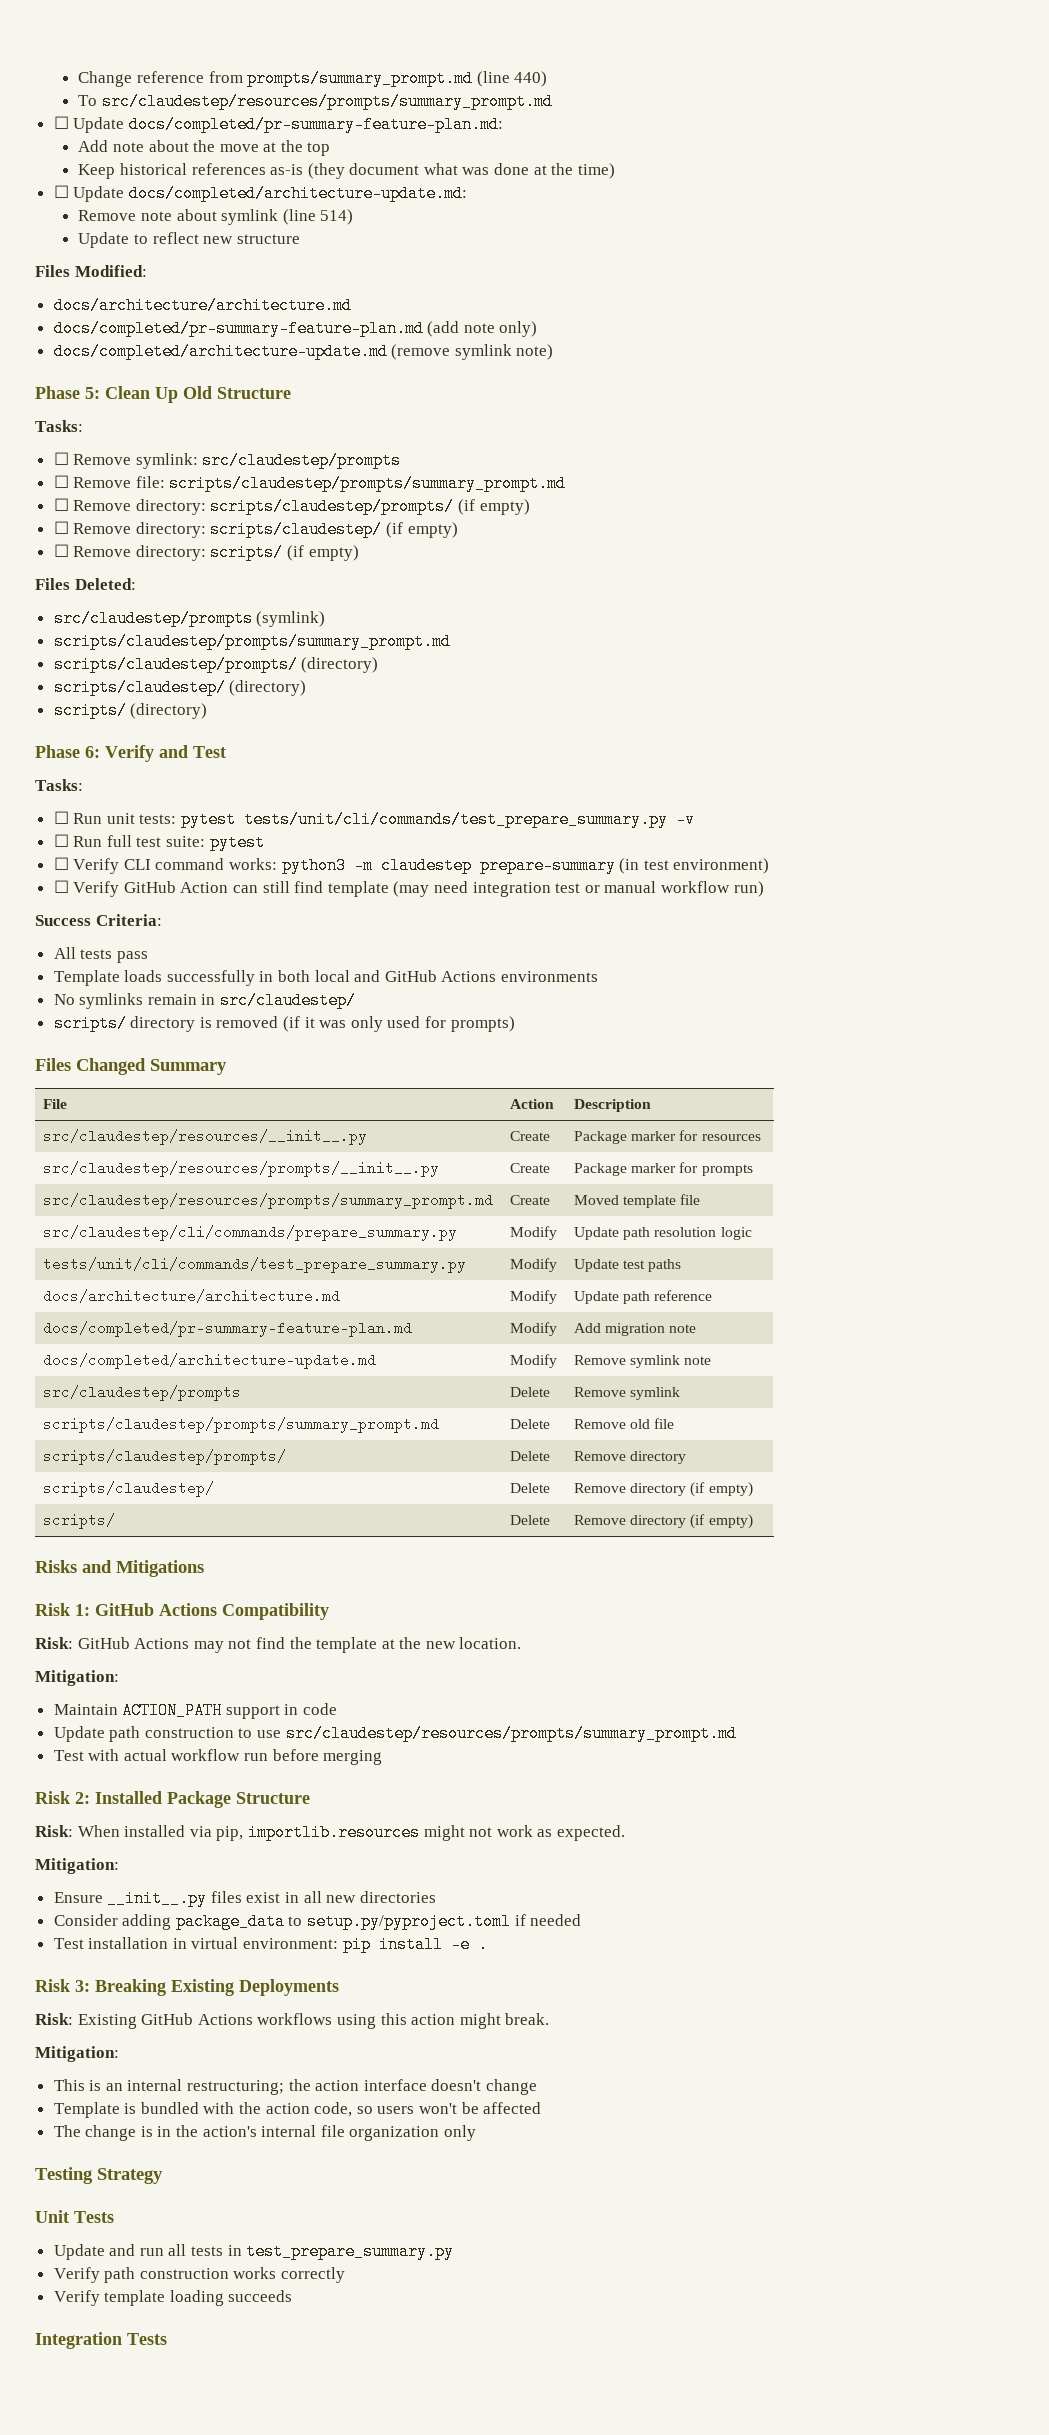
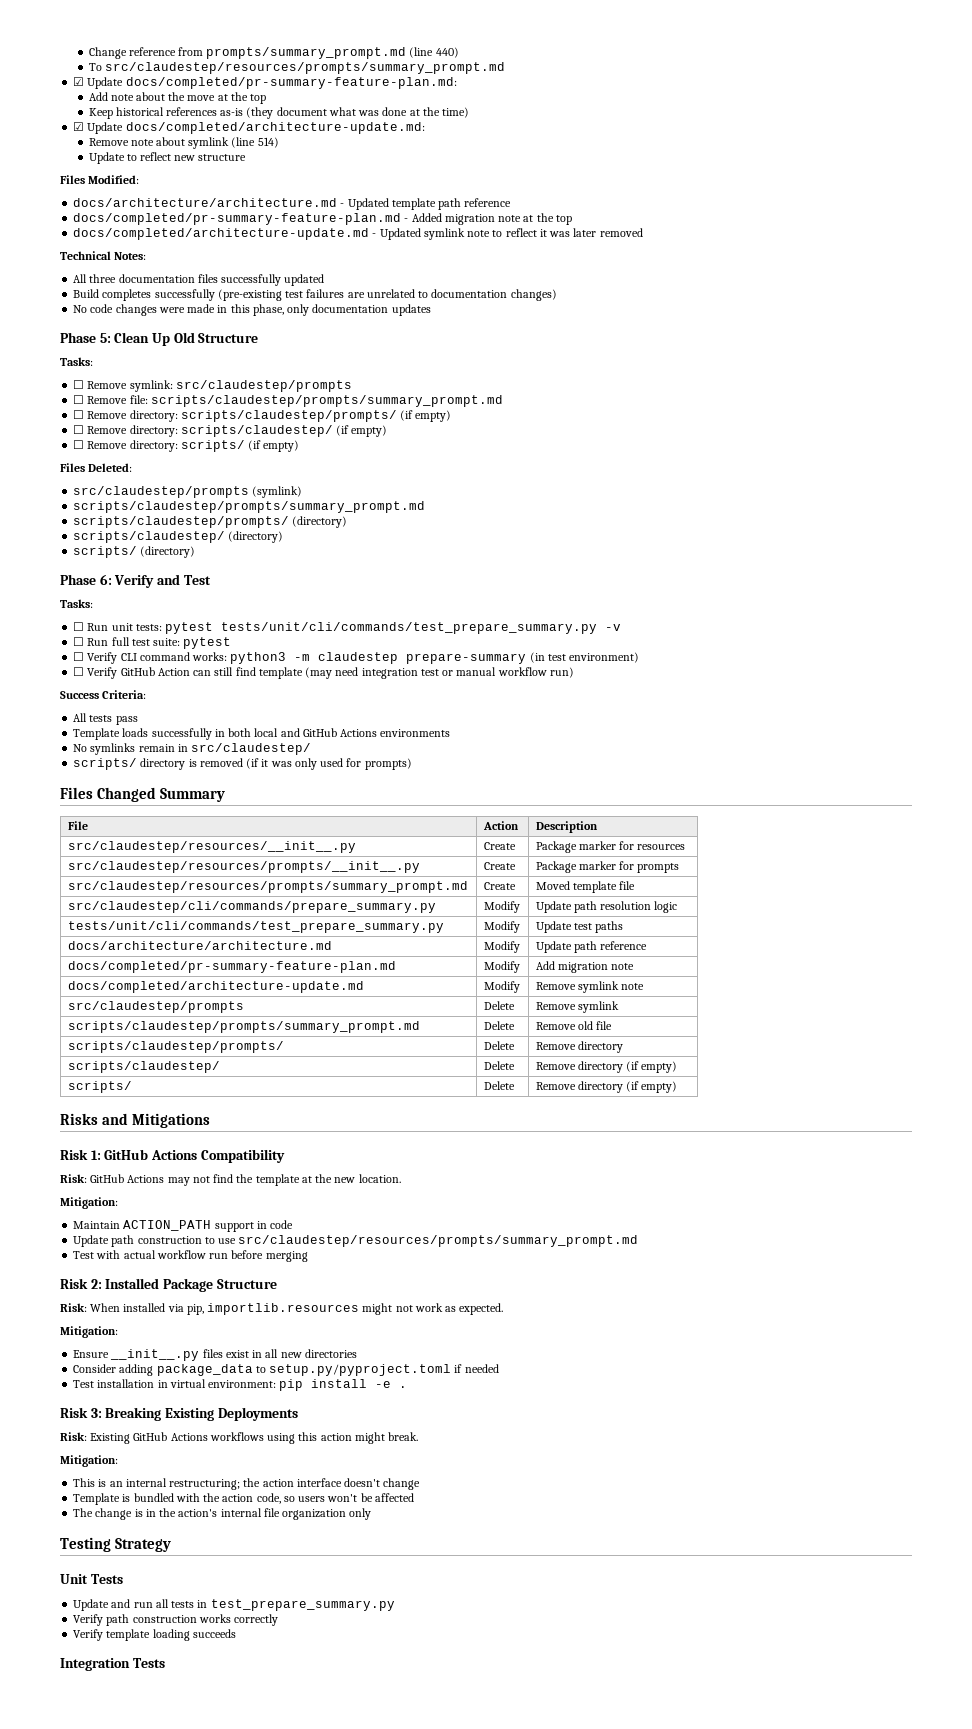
- ☐ Update docs/completed/pr-summary-feature-plan.md:
+ ☑ Update docs/completed/pr-summary-feature-plan.md:
- ☐ Update docs/completed/architecture-update.md:
+ ☑ Update docs/completed/architecture-update.md:
  Files Modified:
- docs/architecture/architecture.md
- docs/completed/pr-summary-feature-plan.md (add note only)
- docs/completed/architecture-update.md (remove symlink note)
+ docs/architecture/architecture.md - Updated template path reference
+ docs/completed/pr-summary-feature-plan.md - Added migration note at the top
+ docs/completed/architecture-update.md - Updated symlink note to reflect it was later removed
+ Technical Notes:
+ All three documentation files successfully updated
+ Build completes successfully (pre-existing test failures are unrelated to documentation changes)
+ No code changes were made in this phase, only documentation updates

